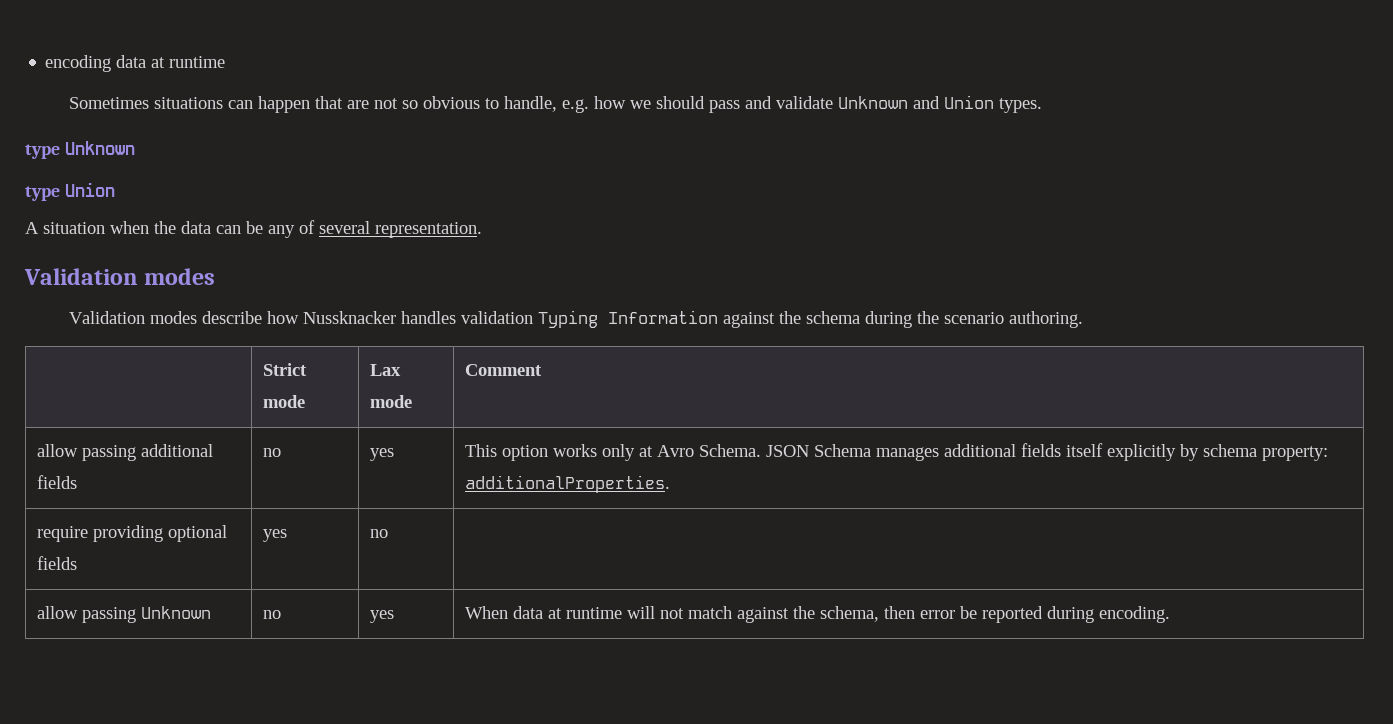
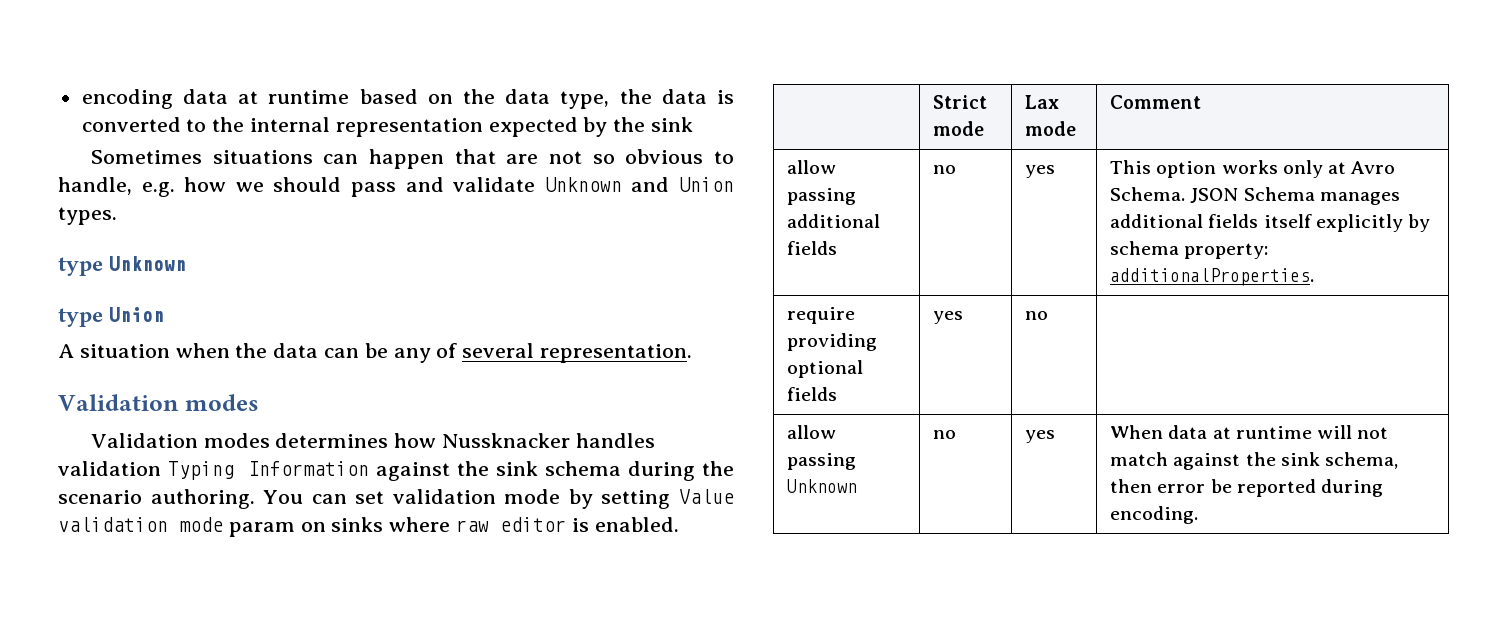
- encoding data at runtime
+ encoding data at runtime based on the data type, the data is converted to the internal representation expected by the sink
- Validation modes describe how Nussknacker handles validation Typing Information against the schema during the scenario authoring.
+ Validation modes determines how Nussknacker handles validation Typing Information against the sink schema during the scenario authoring. You can set validation mode by setting Value validation mode param on sinks where raw editor is enabled.
- allow passing Unknown | no | yes | When data at runtime will not match against the schema, then error be reported during encoding.
+ allow passing Unknown | no | yes | When data at runtime will not match against the sink schema, then error be reported during encoding.

